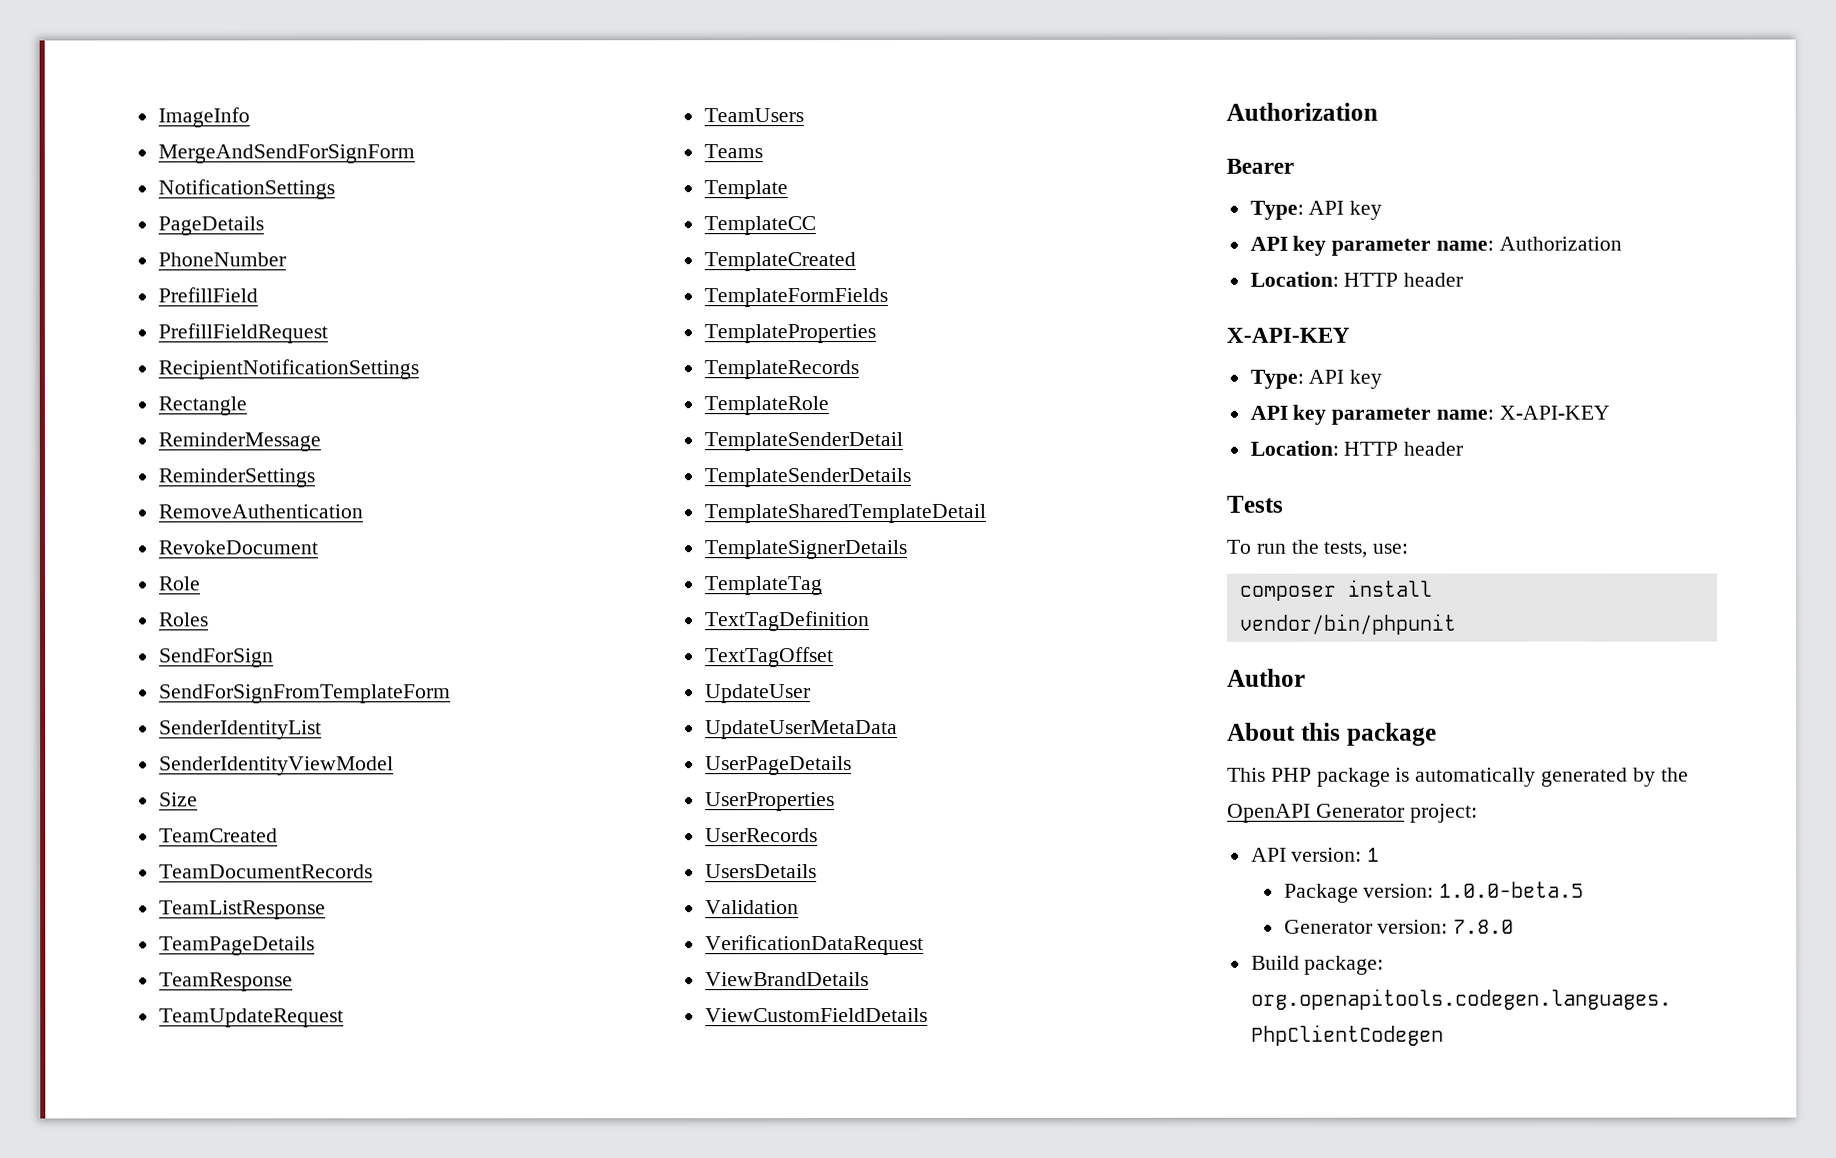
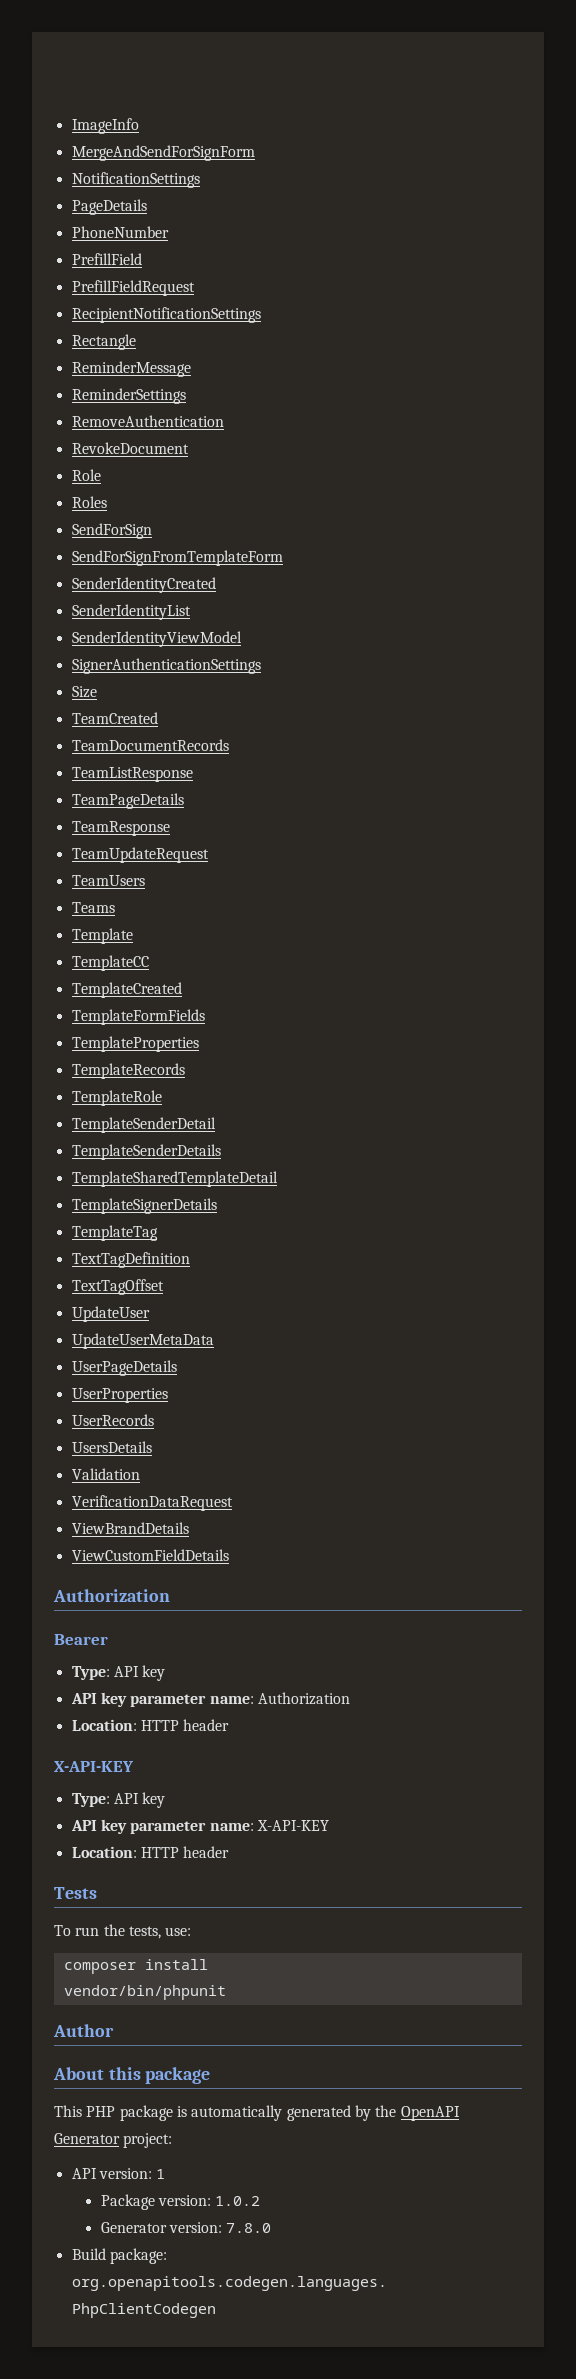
+ SenderIdentityCreated
+ SignerAuthenticationSettings
- Package version: 1.0.0-beta.5
+ Package version: 1.0.2

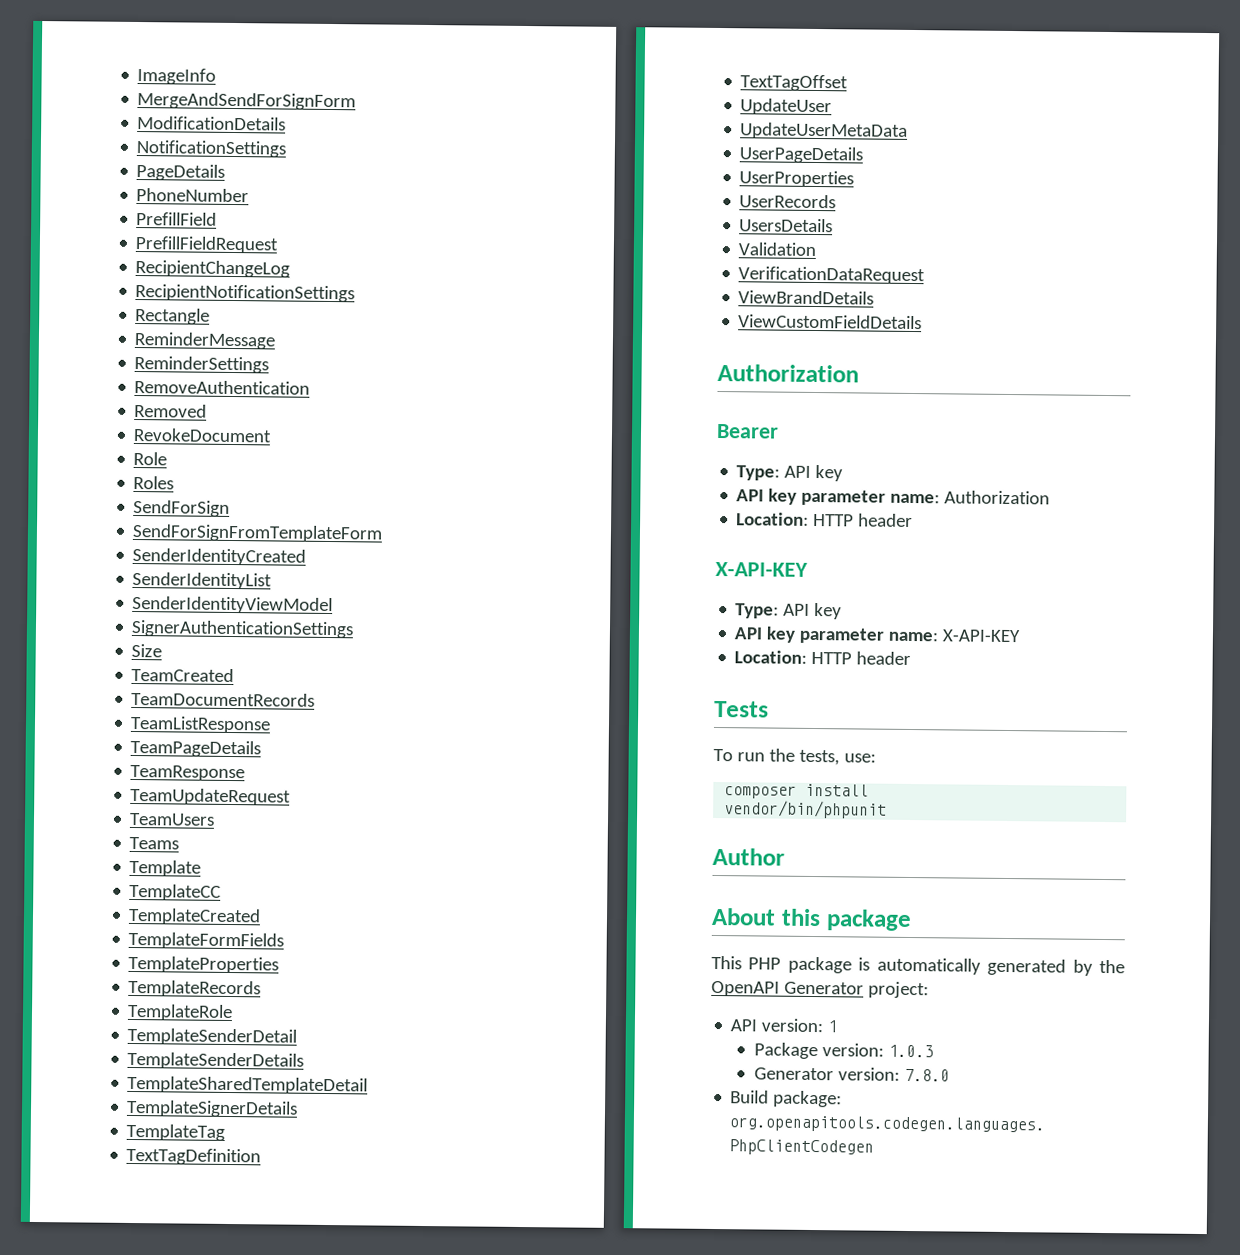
+ ModificationDetails
+ RecipientChangeLog
+ Removed
- Package version: 1.0.2
+ Package version: 1.0.3

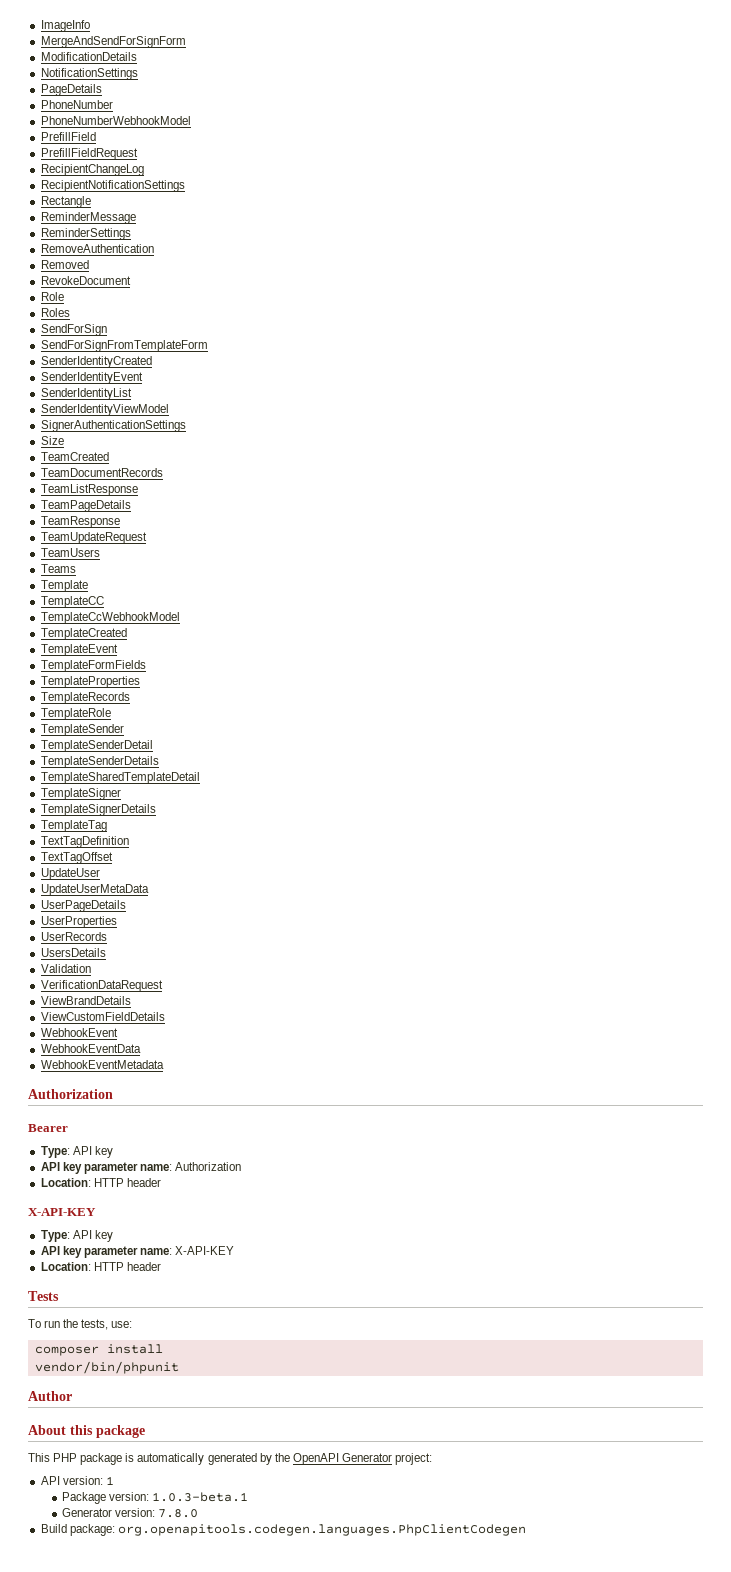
+ PhoneNumberWebhookModel
+ SenderIdentityEvent
+ TemplateCcWebhookModel
+ TemplateEvent
+ TemplateSender
+ TemplateSigner
+ WebhookEvent
+ WebhookEventData
+ WebhookEventMetadata
- Package version: 1.0.3
+ Package version: 1.0.3-beta.1

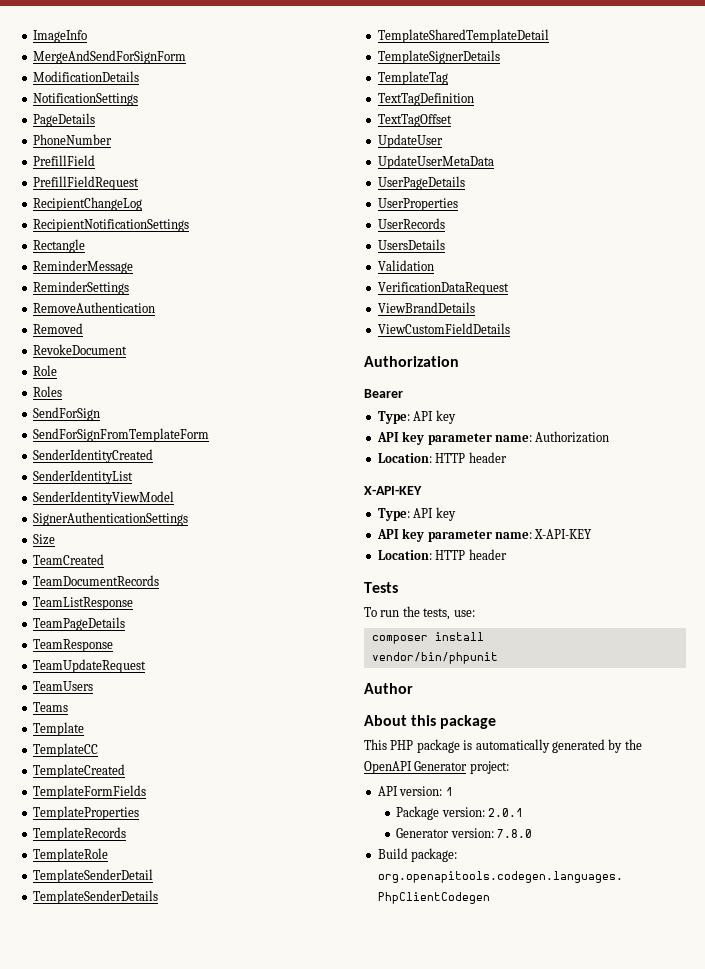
- PhoneNumberWebhookModel
- SenderIdentityEvent
- TemplateCcWebhookModel
- TemplateEvent
- TemplateSender
- TemplateSigner
- WebhookEvent
- WebhookEventData
- WebhookEventMetadata
- Package version: 1.0.3-beta.1
+ Package version: 2.0.1

